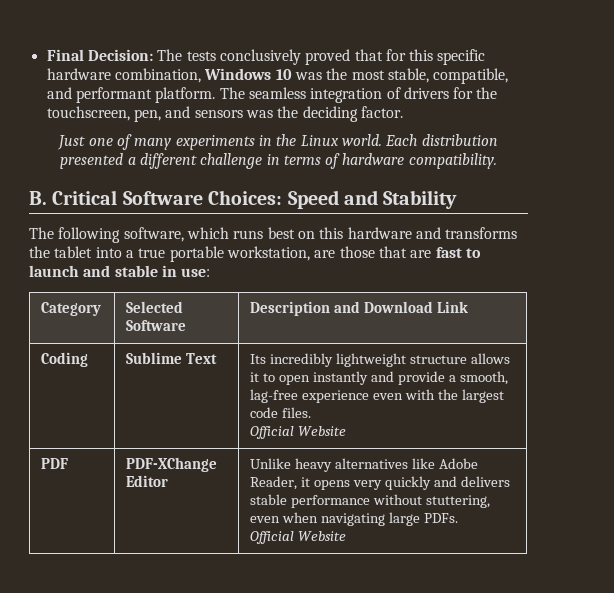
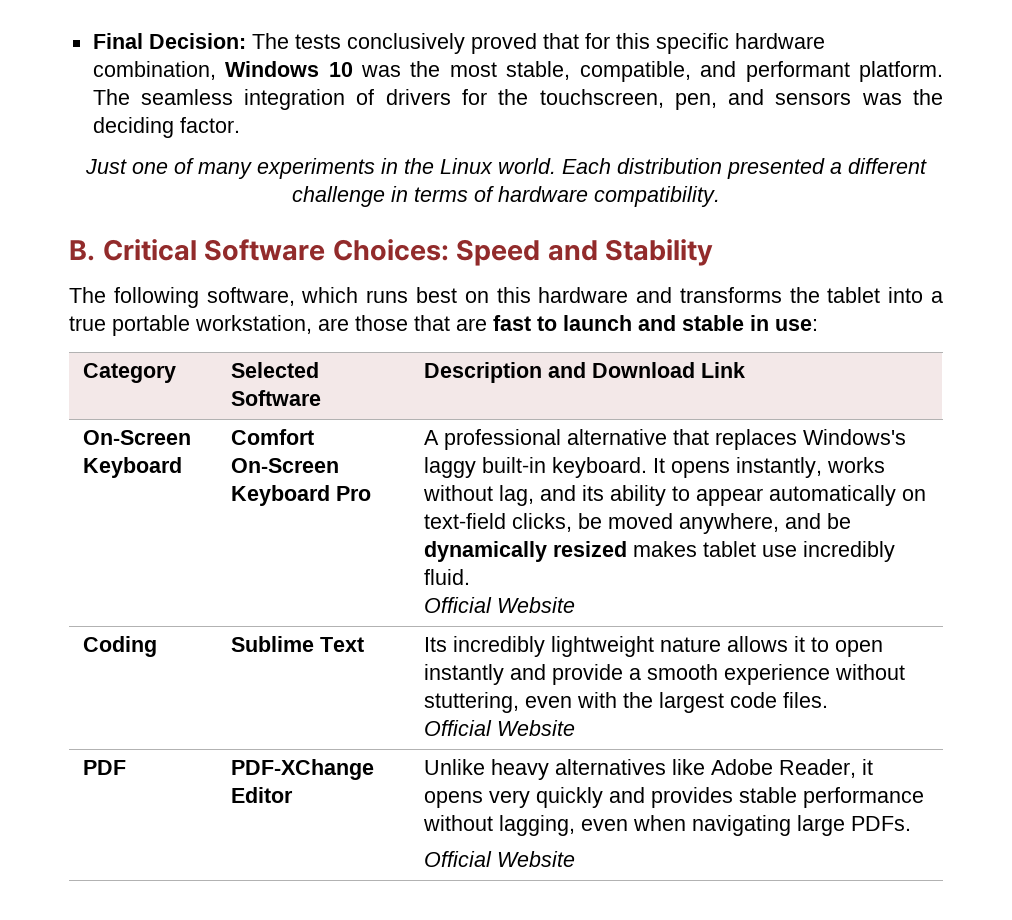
+ On-Screen Keyboard | Comfort On-Screen Keyboard Pro | A professional alternative that replaces Windows's laggy built-in keyboard. It opens instantly, works without lag, and its ability to appear automatically on text-field clicks, be moved anywhere, and be dynamically resized makes tablet use incredibly fluid.
+ Official Website
- Coding | Sublime Text | Its incredibly lightweight structure allows it to open instantly and provide a smooth, lag-free experience even with the largest code files.
+ Coding | Sublime Text | Its incredibly lightweight nature allows it to open instantly and provide a smooth experience without stuttering, even with the largest code files.
- PDF | PDF-XChange Editor | Unlike heavy alternatives like Adobe Reader, it opens very quickly and delivers stable performance without stuttering, even when navigating large PDFs.
+ PDF | PDF-XChange Editor | Unlike heavy alternatives like Adobe Reader, it opens very quickly and provides stable performance without lagging, even when navigating large PDFs.

